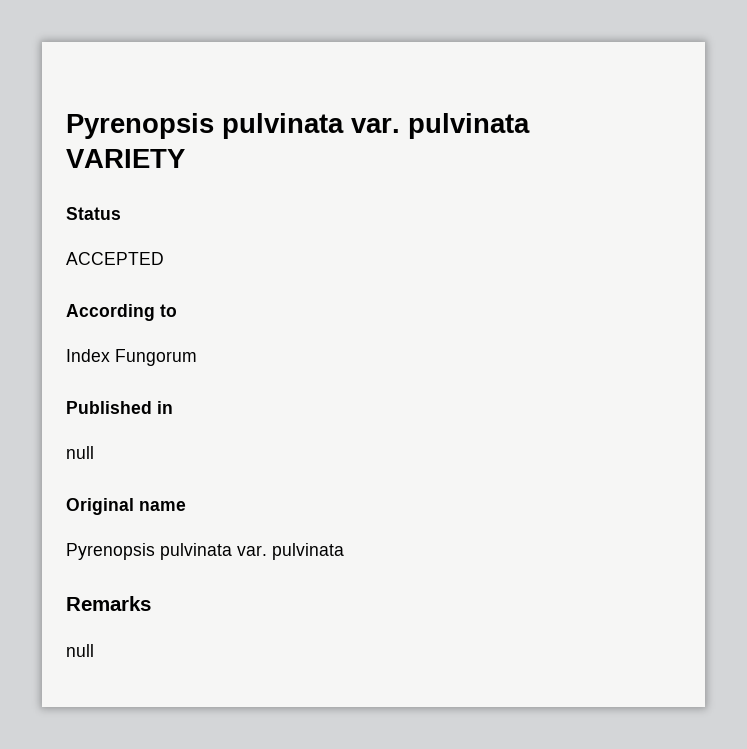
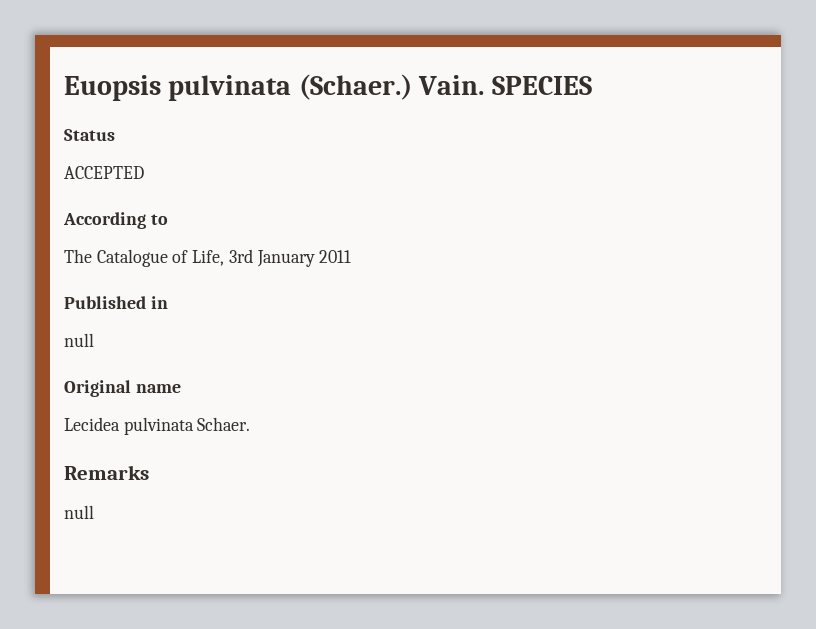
- Pyrenopsis pulvinata var. pulvinata VARIETY
+ Euopsis pulvinata (Schaer.) Vain. SPECIES
- Index Fungorum
+ The Catalogue of Life, 3rd January 2011
  Original name
- Pyrenopsis pulvinata var. pulvinata
+ Lecidea pulvinata Schaer.

